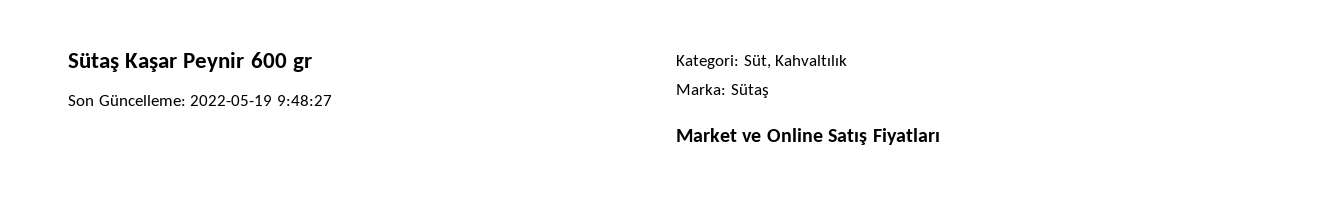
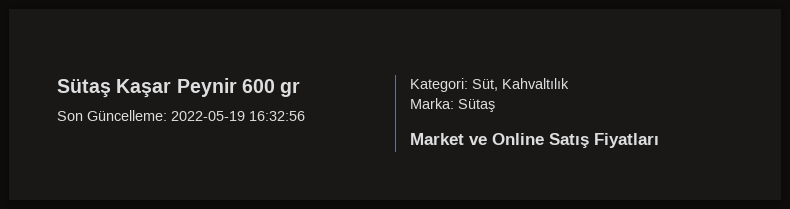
- Son Güncelleme: 2022-05-19 9:48:27
+ Son Güncelleme: 2022-05-19 16:32:56

